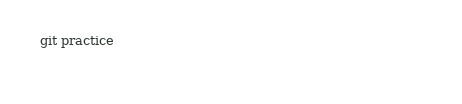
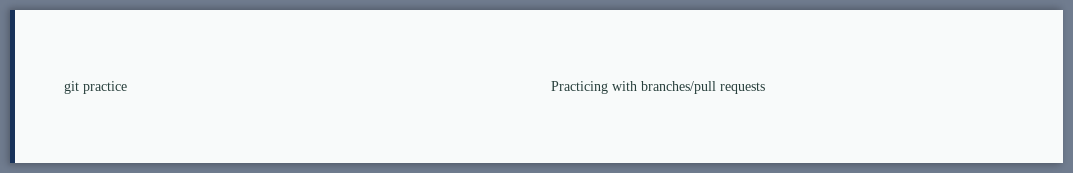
+ Practicing with branches/pull requests

